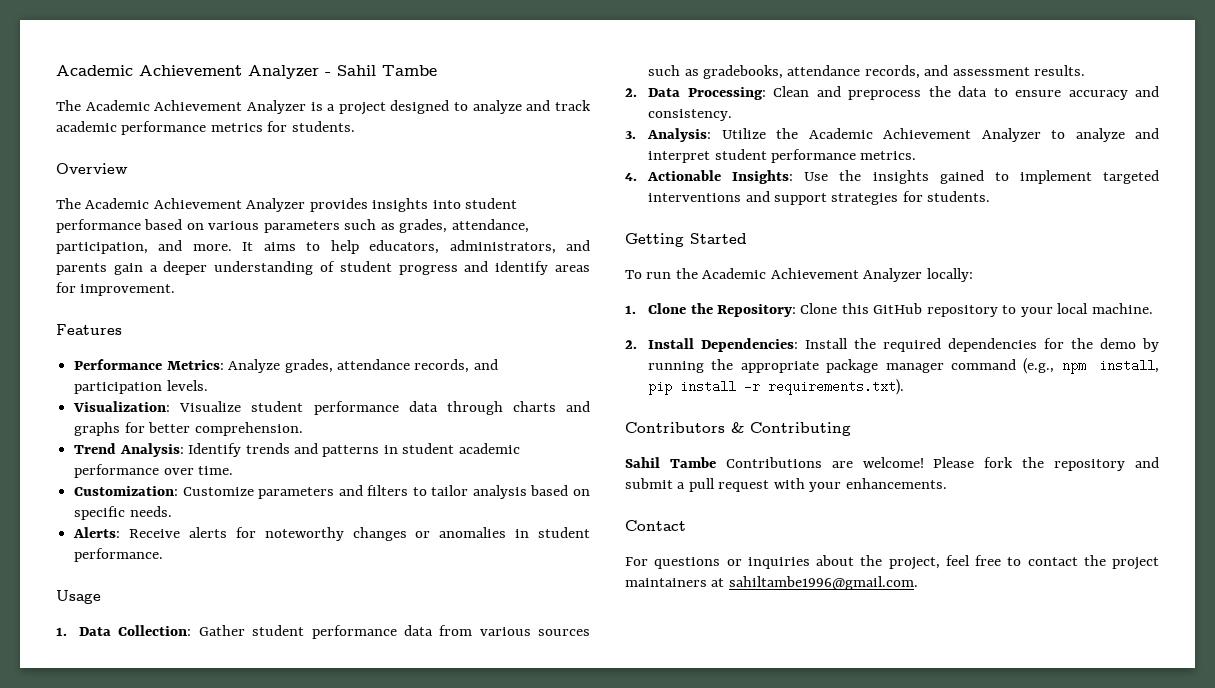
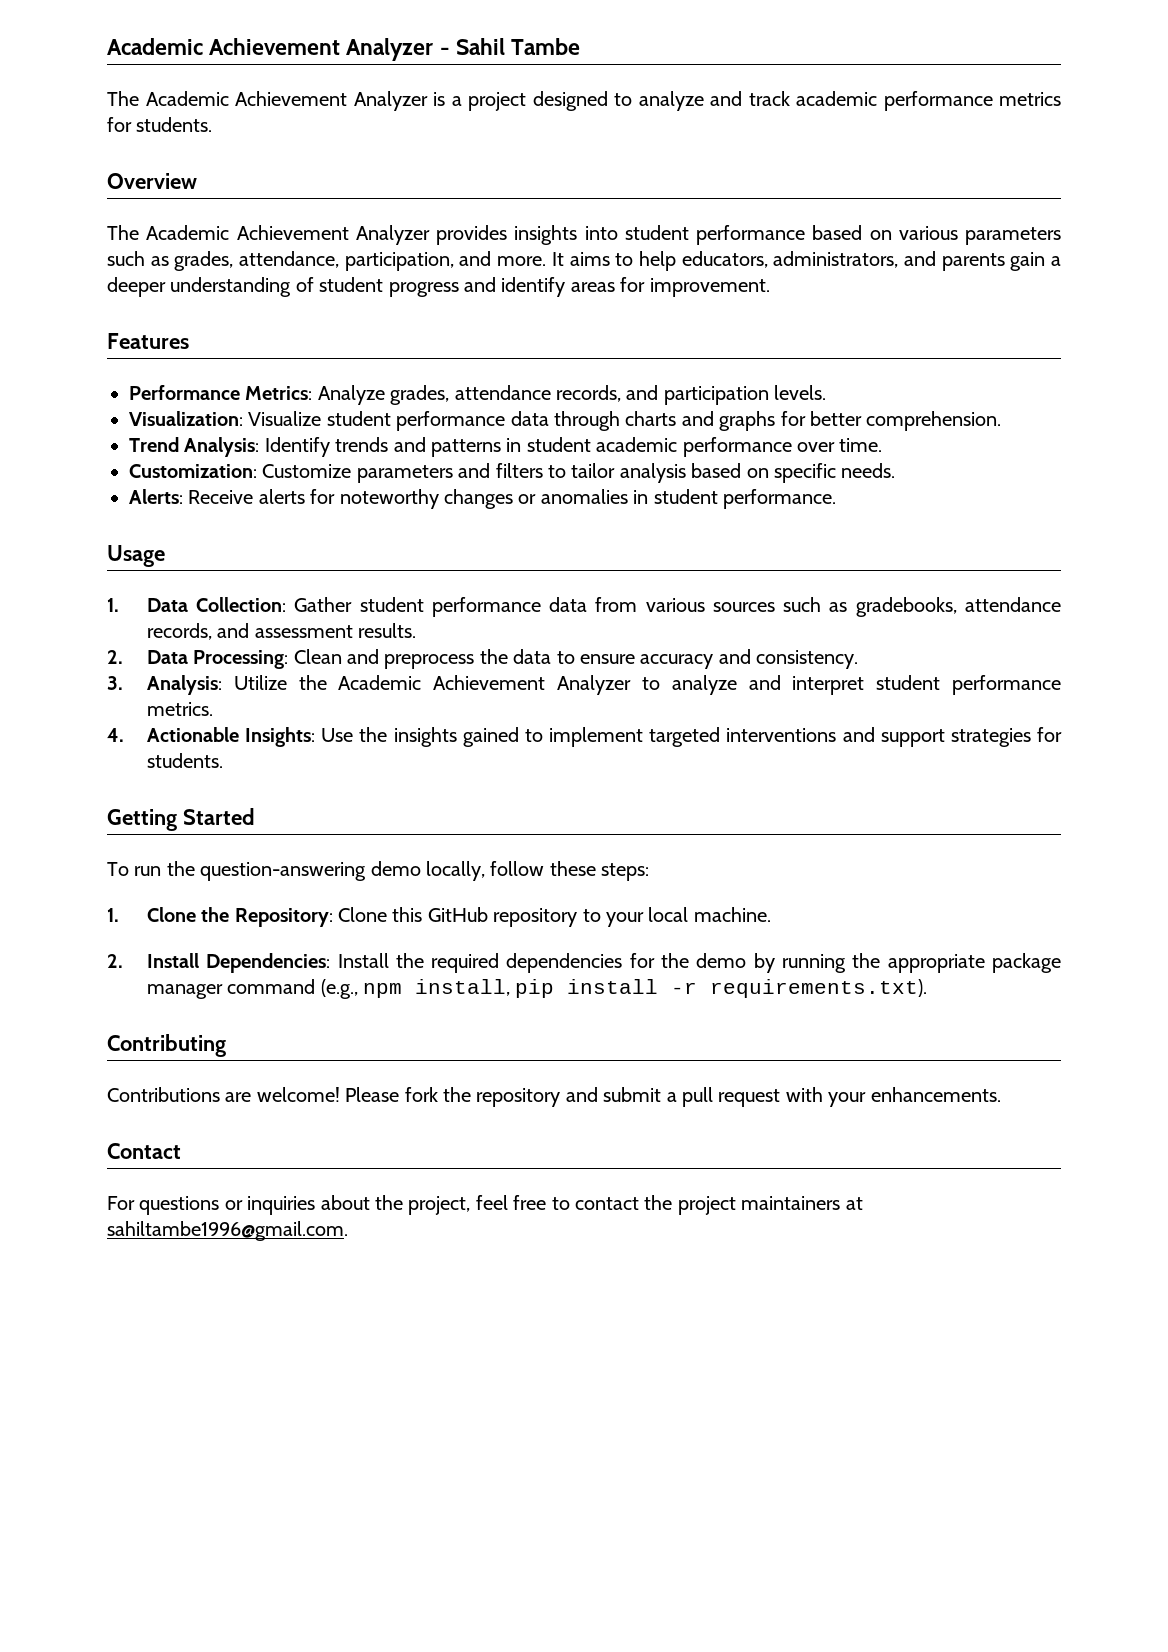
- To run the Academic Achievement Analyzer locally:
+ To run the question-answering demo locally, follow these steps:
- Contributors & Contributing
+ Contributing
- Sahil Tambe Contributions are welcome!
+ Contributions are welcome!

